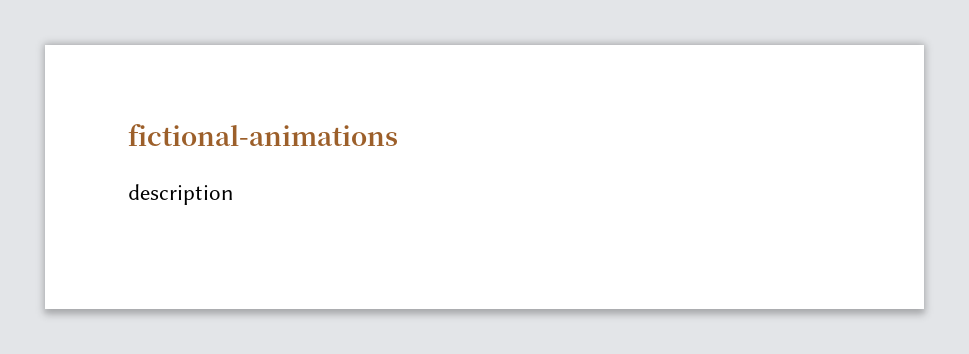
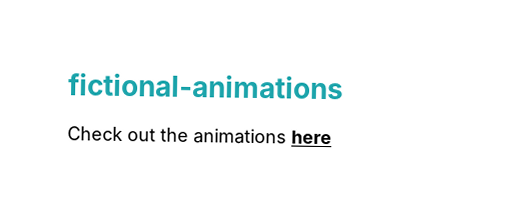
- description
+ Check out the animations here

